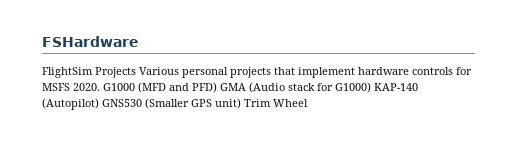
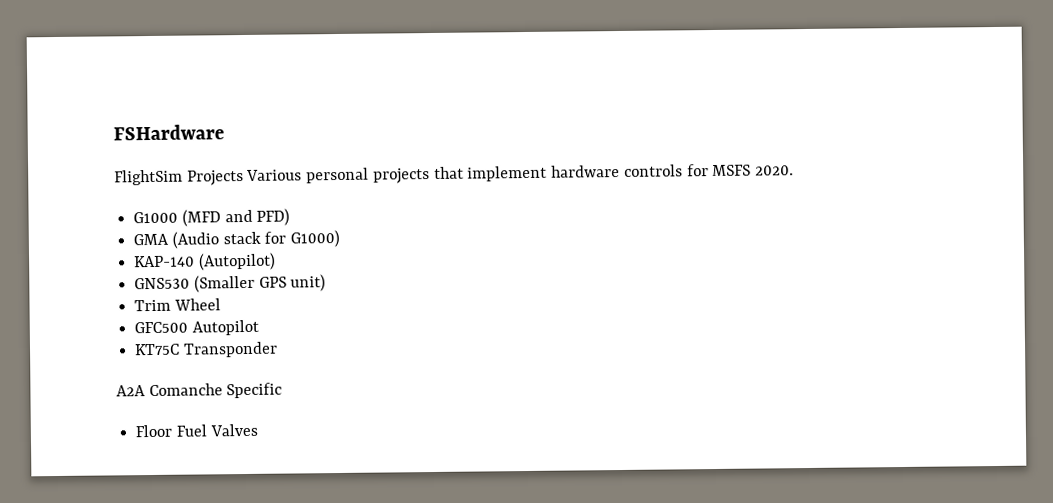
- FlightSim Projects Various personal projects that implement hardware controls for MSFS 2020. G1000 (MFD and PFD) GMA (Audio stack for G1000) KAP-140 (Autopilot) GNS530 (Smaller GPS unit) Trim Wheel
+ FlightSim Projects Various personal projects that implement hardware controls for MSFS 2020.
+ G1000 (MFD and PFD)
+ GMA (Audio stack for G1000)
+ KAP-140 (Autopilot)
+ GNS530 (Smaller GPS unit)
+ Trim Wheel
+ GFC500 Autopilot
+ KT75C Transponder
+ A2A Comanche Specific
+ Floor Fuel Valves

